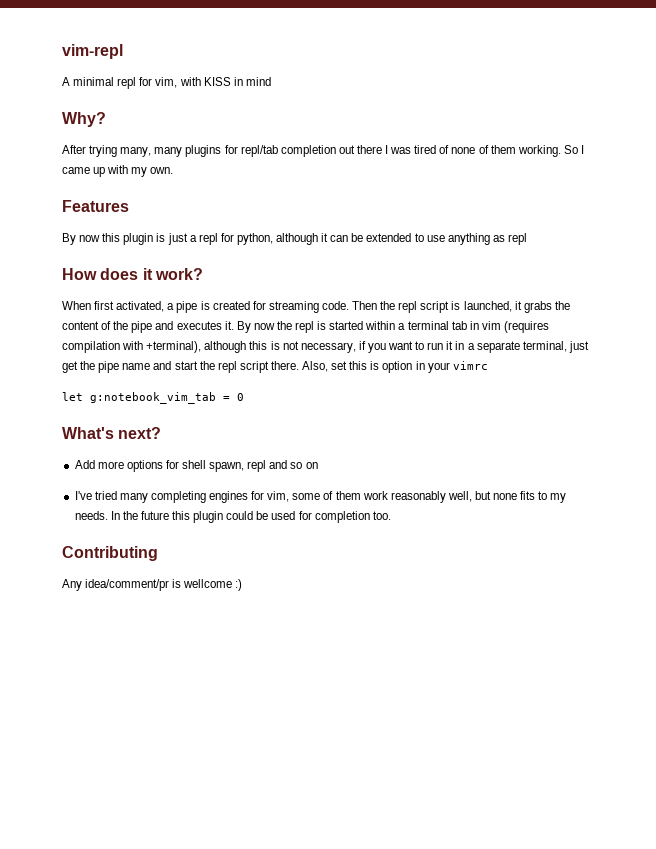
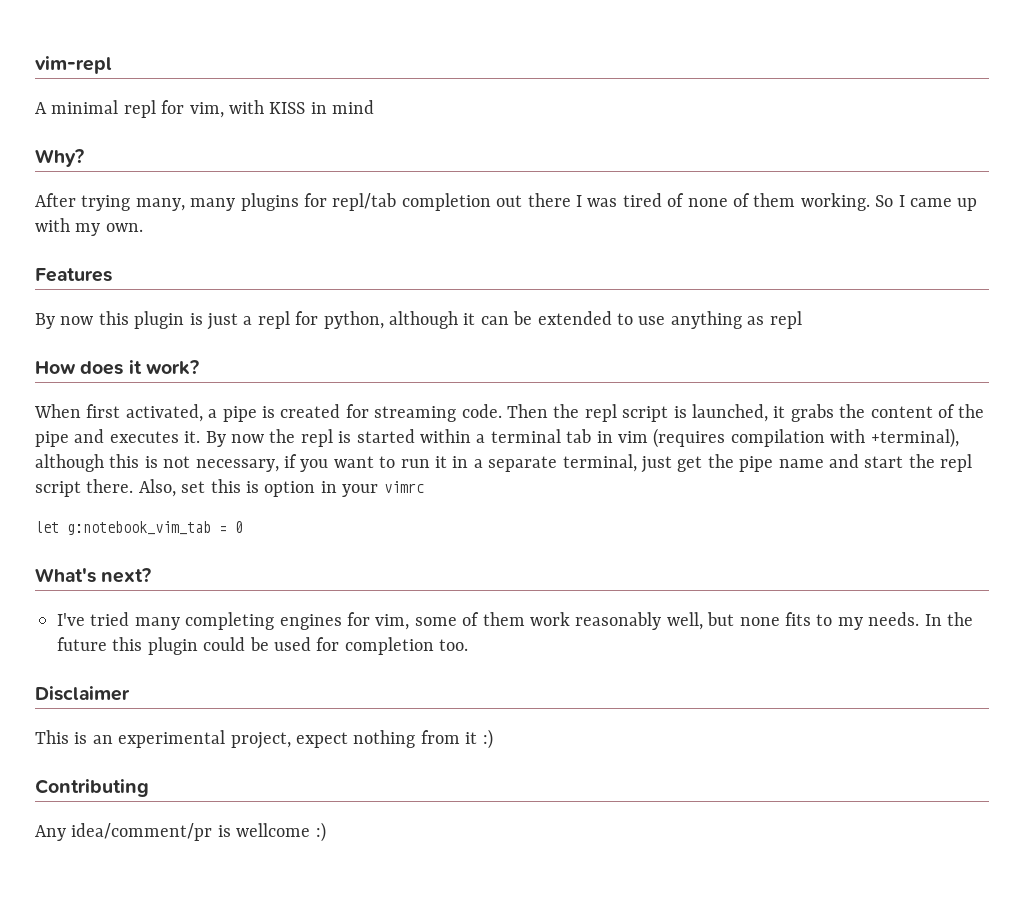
- Add more options for shell spawn, repl and so on
+ Disclaimer
+ This is an experimental project, expect nothing from it :)

